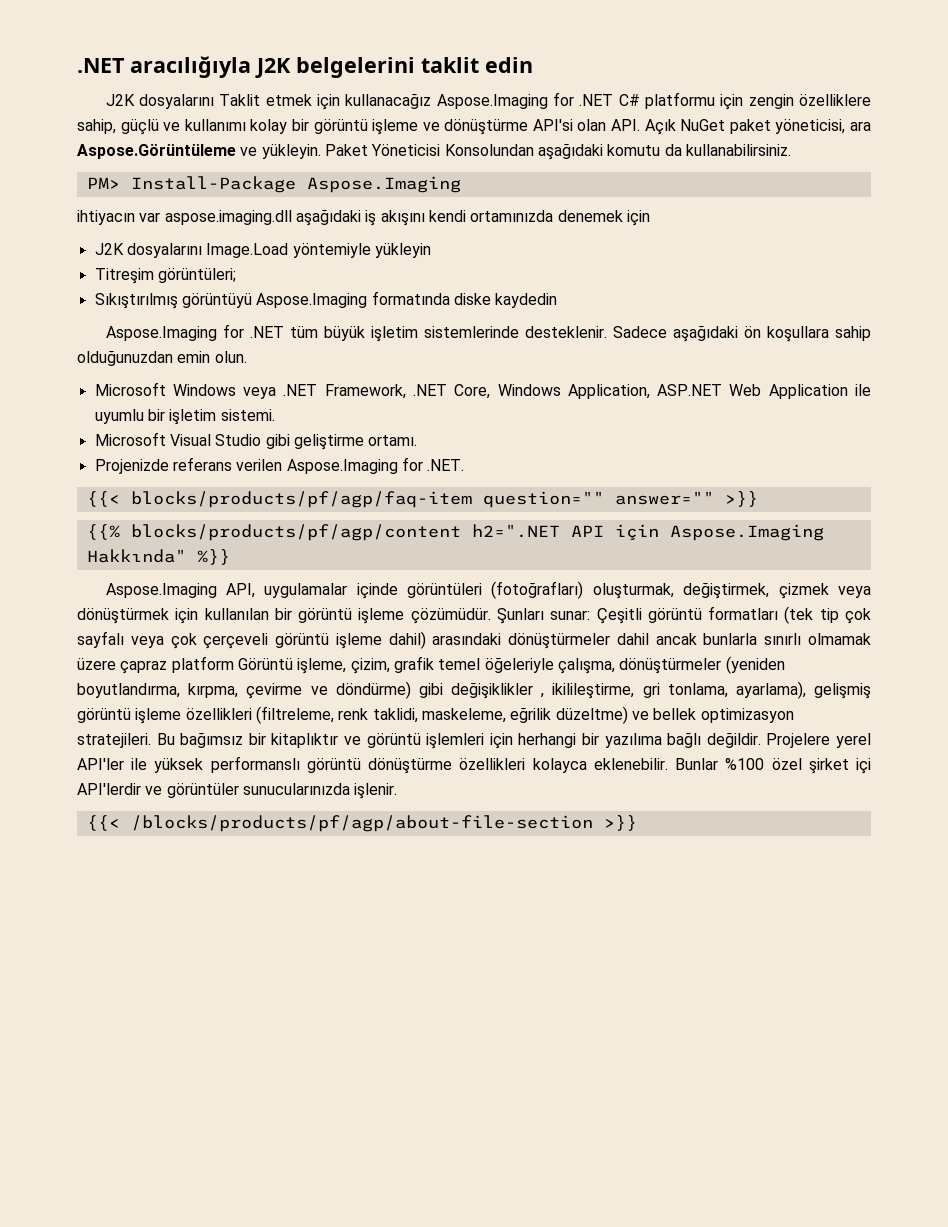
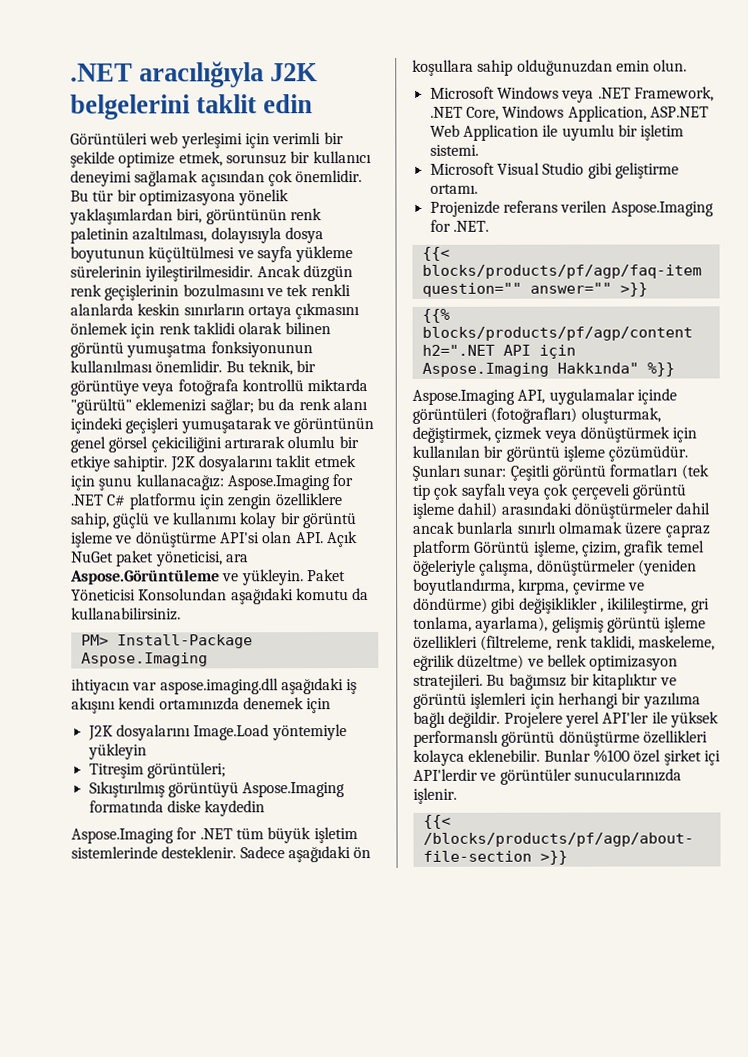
- J2K dosyalarını Taklit etmek için kullanacağız Aspose.Imaging for .NET C# platformu için zengin özelliklere sahip, güçlü ve kullanımı kolay bir görüntü işleme ve dönüştürme API'si olan API. Açık NuGet paket yöneticisi, ara Aspose.Görüntüleme ve yükleyin.
+ Görüntüleri web yerleşimi için verimli bir şekilde optimize etmek, sorunsuz bir kullanıcı deneyimi sağlamak açısından çok önemlidir. Bu tür bir optimizasyona yönelik yaklaşımlardan biri, görüntünün renk paletinin azaltılması, dolayısıyla dosya boyutunun küçültülmesi ve sayfa yükleme sürelerinin iyileştirilmesidir. Ancak düzgün renk geçişlerinin bozulmasını ve tek renkli alanlarda keskin sınırların ortaya çıkmasını önlemek için renk taklidi olarak bilinen görüntü yumuşatma fonksiyonunun kullanılması önemlidir. Bu teknik, bir görüntüye veya fotoğrafa kontrollü miktarda "gürültü" eklemenizi sağlar; bu da renk alanı içindeki geçişleri yumuşatarak ve görüntünün genel görsel çekiciliğini artırarak olumlu bir etkiye sahiptir. J2K dosyalarını taklit etmek için şunu kullanacağız: Aspose.Imaging for .NET C# platformu için zengin özelliklere sahip, güçlü ve kullanımı kolay bir görüntü işleme ve dönüştürme API'si olan API. Açık NuGet paket yöneticisi, ara Aspose.Görüntüleme ve yükleyin.

